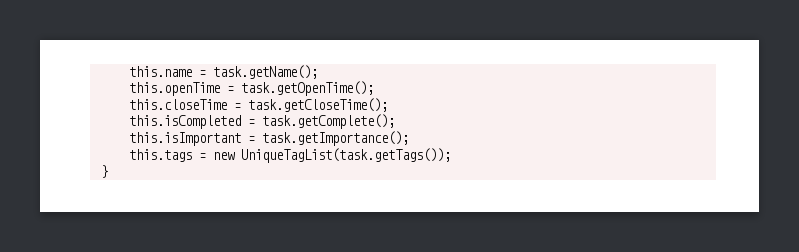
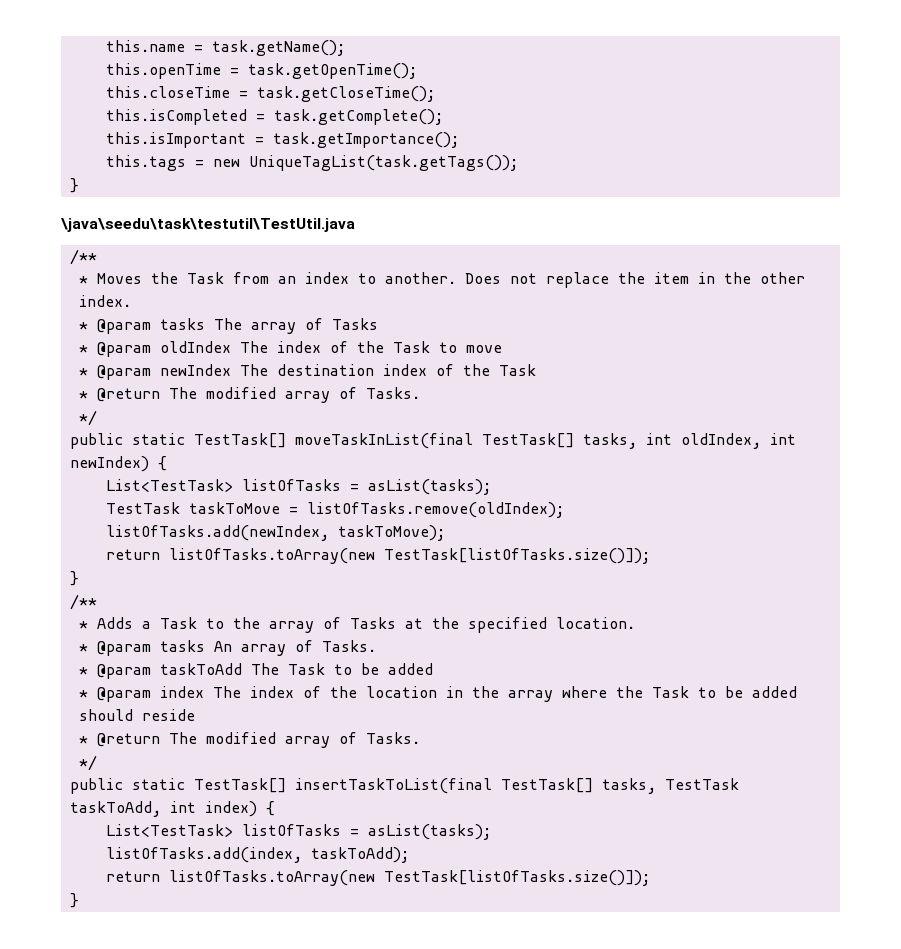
+ \java\seedu\task\testutil\TestUtil.java
+ /**
+ * Moves the Task from an index to another. Does not replace the item in the other index.
+ * @param tasks The array of Tasks
+ * @param oldIndex The index of the Task to move
+ * @param newIndex The destination index of the Task
+ * @return The modified array of Tasks.
+ */
+ public static TestTask[] moveTaskInList(final TestTask[] tasks, int oldIndex, int newIndex) {
+ List<TestTask> listOfTasks = asList(tasks);
+ TestTask taskToMove = listOfTasks.remove(oldIndex);
+ listOfTasks.add(newIndex, taskToMove);
+ return listOfTasks.toArray(new TestTask[listOfTasks.size()]);
+ }
+ /**
+ * Adds a Task to the array of Tasks at the specified location.
+ * @param tasks An array of Tasks.
+ * @param taskToAdd The Task to be added
+ * @param index The index of the location in the array where the Task to be added should reside
+ * @return The modified array of Tasks.
+ */
+ public static TestTask[] insertTaskToList(final TestTask[] tasks, TestTask taskToAdd, int index) {
+ List<TestTask> listOfTasks = asList(tasks);
+ listOfTasks.add(index, taskToAdd);
+ return listOfTasks.toArray(new TestTask[listOfTasks.size()]);
+ }

